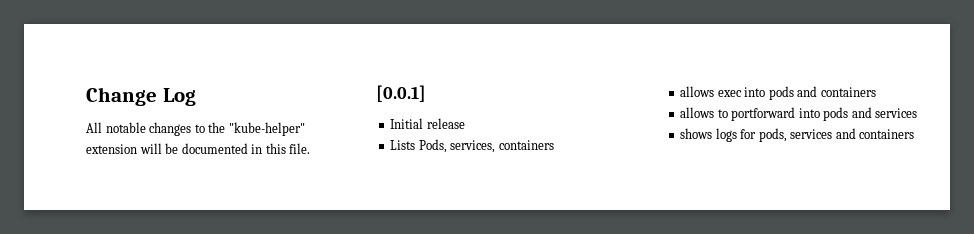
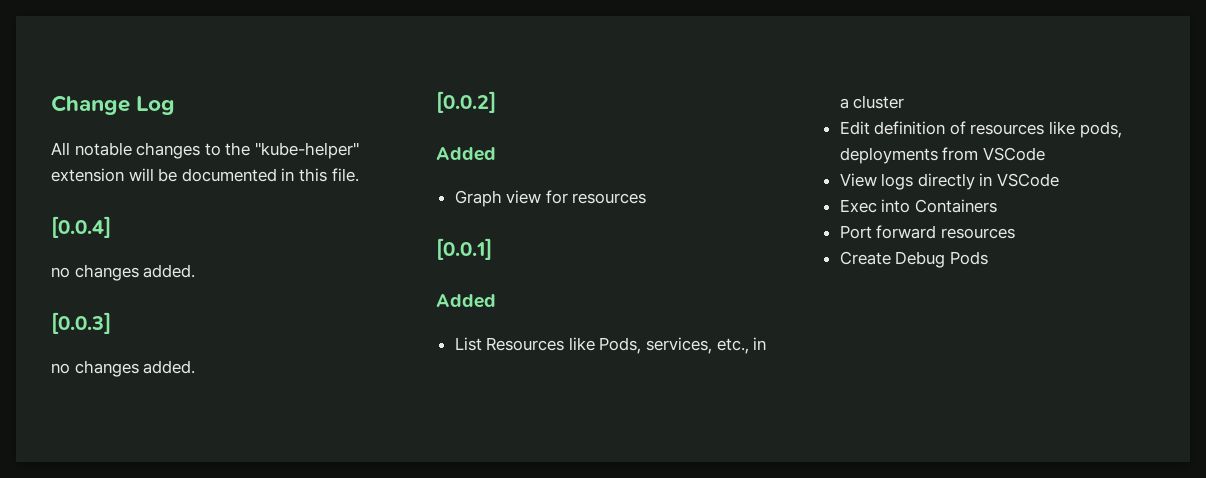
+ [0.0.4]
+ no changes added.
+ [0.0.3]
+ no changes added.
+ [0.0.2]
+ Added
+ Graph view for resources
  [0.0.1]
- Initial release
- Lists Pods, services, containers
- allows exec into pods and containers
- allows to portforward into pods and services
- shows logs for pods, services and containers
+ Added
+ List Resources like Pods, services, etc., in a cluster
+ Edit definition of resources like pods, deployments from VSCode
+ View logs directly in VSCode
+ Exec into Containers
+ Port forward resources
+ Create Debug Pods

